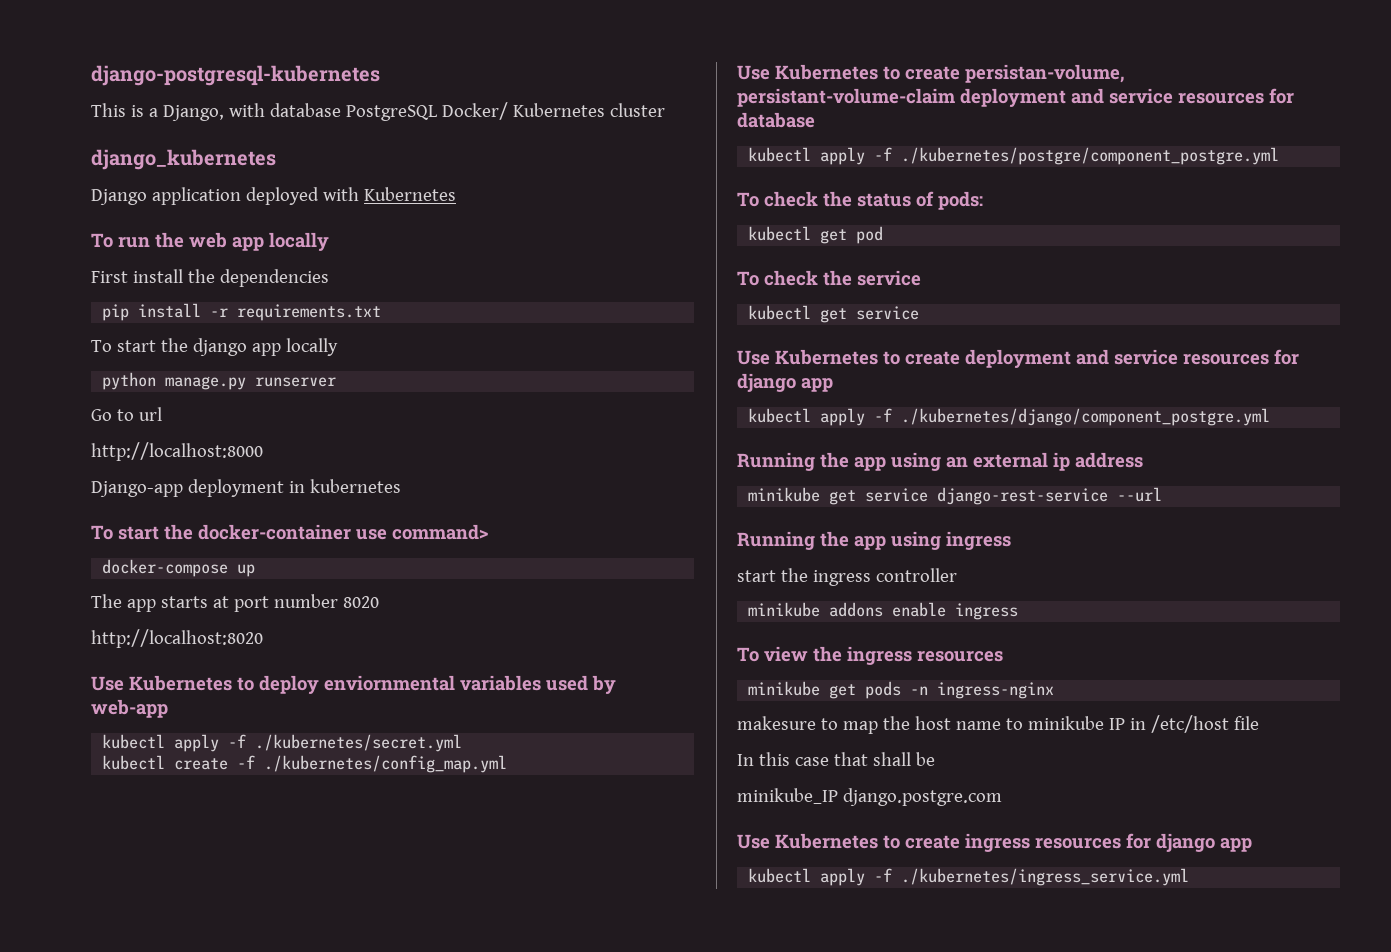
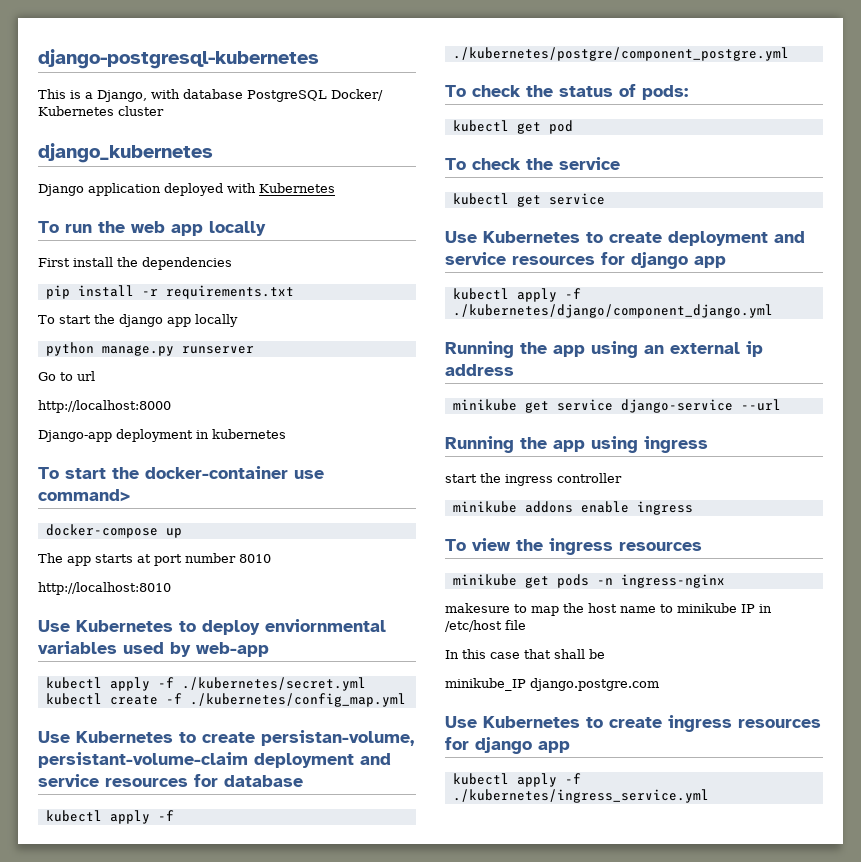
- The app starts at port number 8020
- http://localhost:8020
+ The app starts at port number 8010
+ http://localhost:8010
- kubectl apply -f ./kubernetes/django/component_postgre.yml
+ kubectl apply -f ./kubernetes/django/component_django.yml
- minikube get service django-rest-service --url
+ minikube get service django-service --url

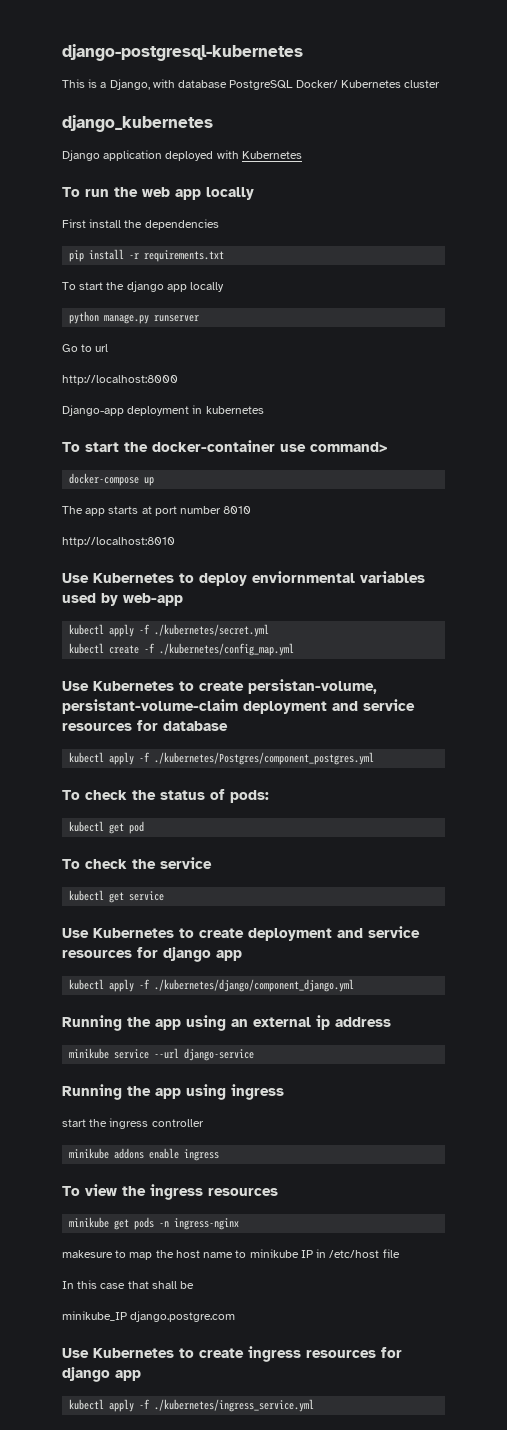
- kubectl apply -f ./kubernetes/postgre/component_postgre.yml
+ kubectl apply -f ./kubernetes/Postgres/component_postgres.yml
- minikube get service django-service --url
+ minikube service --url django-service

